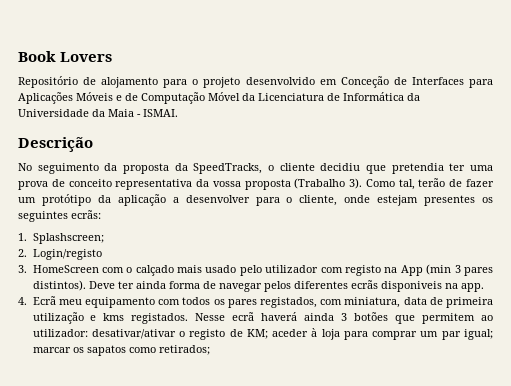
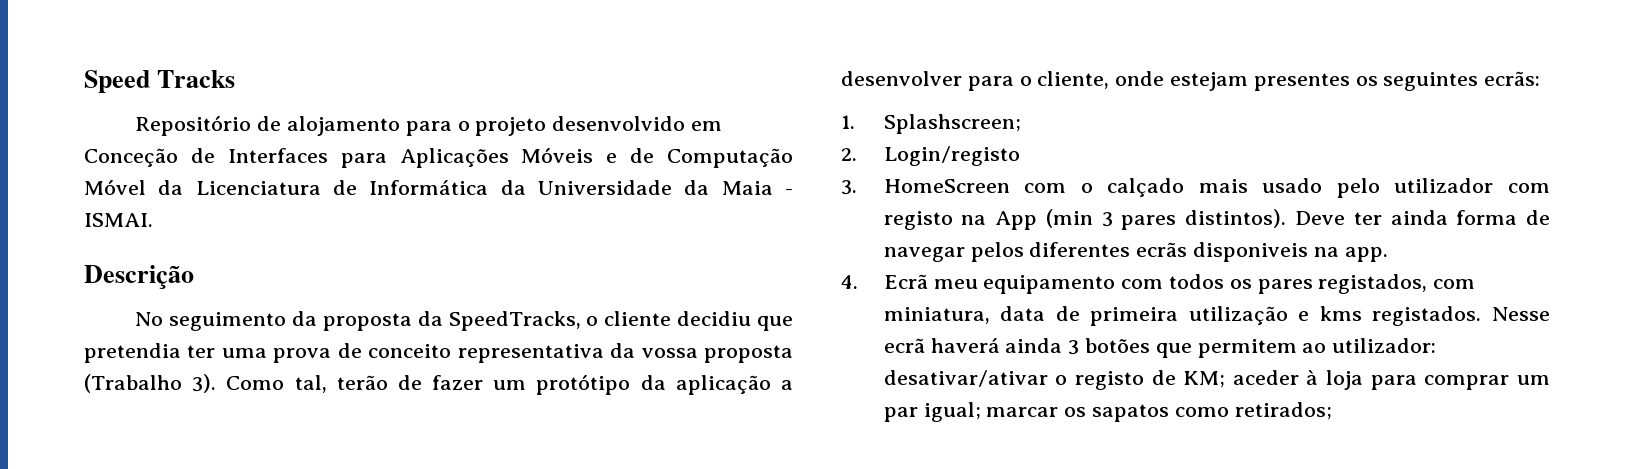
- Book Lovers
+ Speed Tracks

